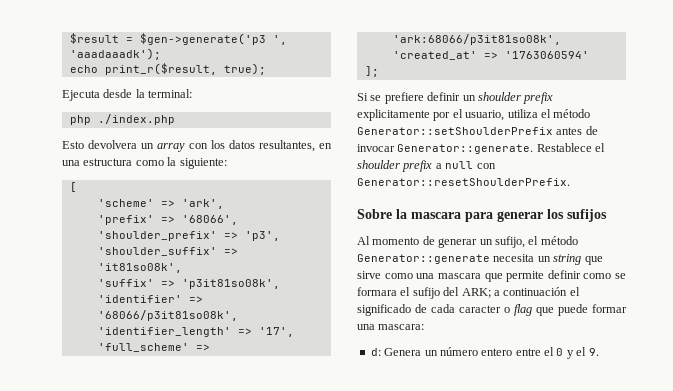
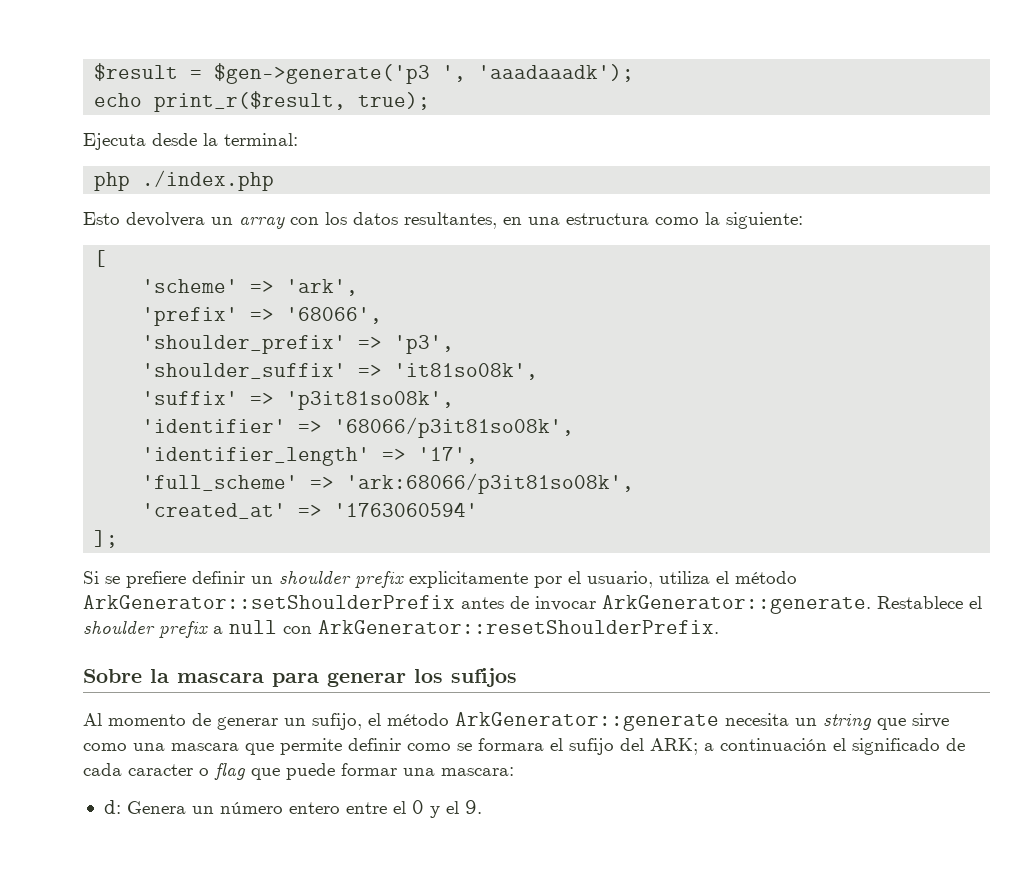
- Si se prefiere definir un shoulder prefix explicitamente por el usuario, utiliza el método Generator::setShoulderPrefix antes de invocar Generator::generate.
+ Si se prefiere definir un shoulder prefix explicitamente por el usuario, utiliza el método ArkGenerator::setShoulderPrefix antes de invocar ArkGenerator::generate.
- Restablece el shoulder prefix a null con Generator::resetShoulderPrefix.
+ Restablece el shoulder prefix a null con ArkGenerator::resetShoulderPrefix.
- Al momento de generar un sufijo, el método Generator::generate necesita un string que sirve como una mascara que permite definir como se formara el sufijo del ARK; a continuación el significado de cada caracter o flag que puede formar una mascara:
+ Al momento de generar un sufijo, el método ArkGenerator::generate necesita un string que sirve como una mascara que permite definir como se formara el sufijo del ARK; a continuación el significado de cada caracter o flag que puede formar una mascara:

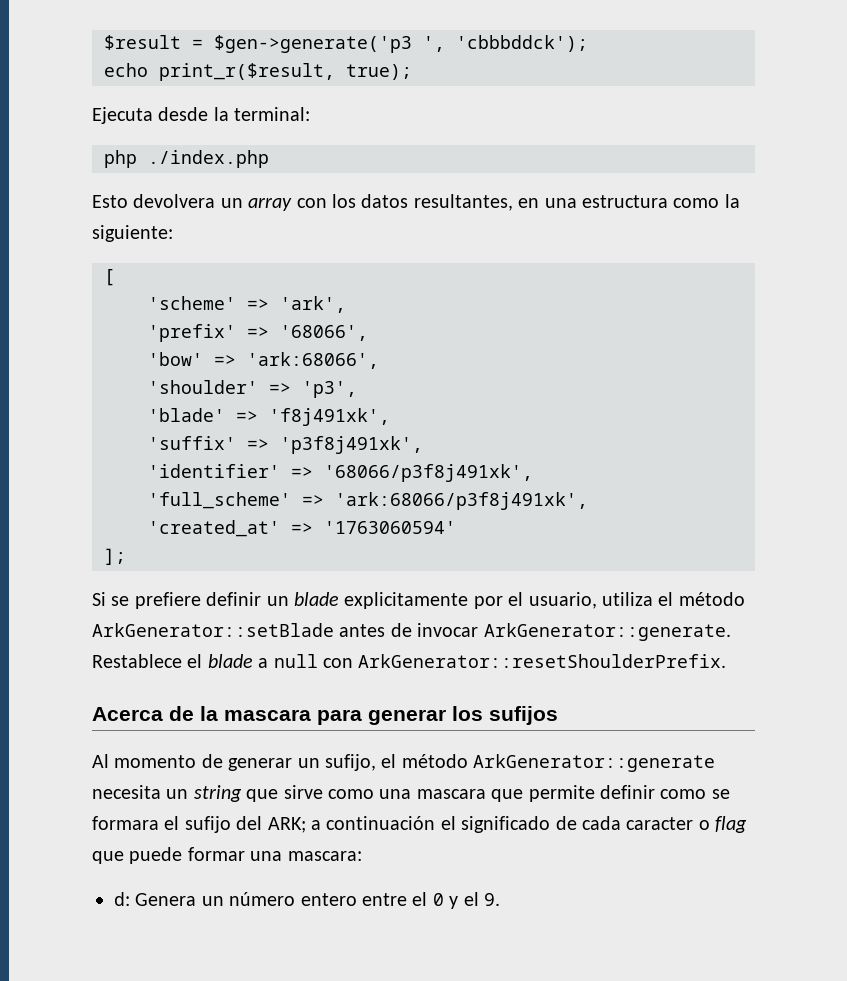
- $result = $gen->generate('p3 ', 'aaadaaadk');
+ $result = $gen->generate('p3 ', 'cbbbddck');
- 'shoulder_prefix' => 'p3',
+ 'bow' => 'ark:68066',
+ 'shoulder' => 'p3',
- 'shoulder_suffix' => 'it81so08k',
+ 'blade' => 'f8j491xk',
- 'suffix' => 'p3it81so08k',
+ 'suffix' => 'p3f8j491xk',
- 'identifier' => '68066/p3it81so08k',
- 'identifier_length' => '17',
+ 'identifier' => '68066/p3f8j491xk',
- 'full_scheme' => 'ark:68066/p3it81so08k',
+ 'full_scheme' => 'ark:68066/p3f8j491xk',
- Si se prefiere definir un shoulder prefix explicitamente por el usuario, utiliza el método ArkGenerator::setShoulderPrefix antes de invocar ArkGenerator::generate.
+ Si se prefiere definir un blade explicitamente por el usuario, utiliza el método ArkGenerator::setBlade antes de invocar ArkGenerator::generate.
- Restablece el shoulder prefix a null con ArkGenerator::resetShoulderPrefix.
+ Restablece el blade a null con ArkGenerator::resetShoulderPrefix.
- Sobre la mascara para generar los sufijos
+ Acerca de la mascara para generar los sufijos

